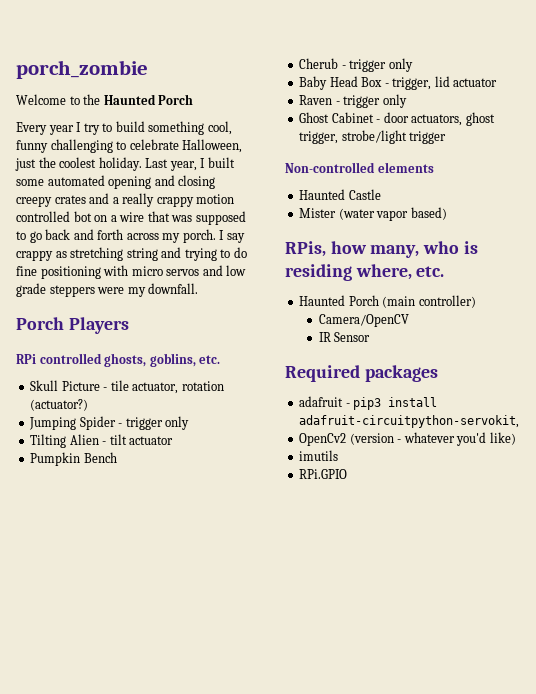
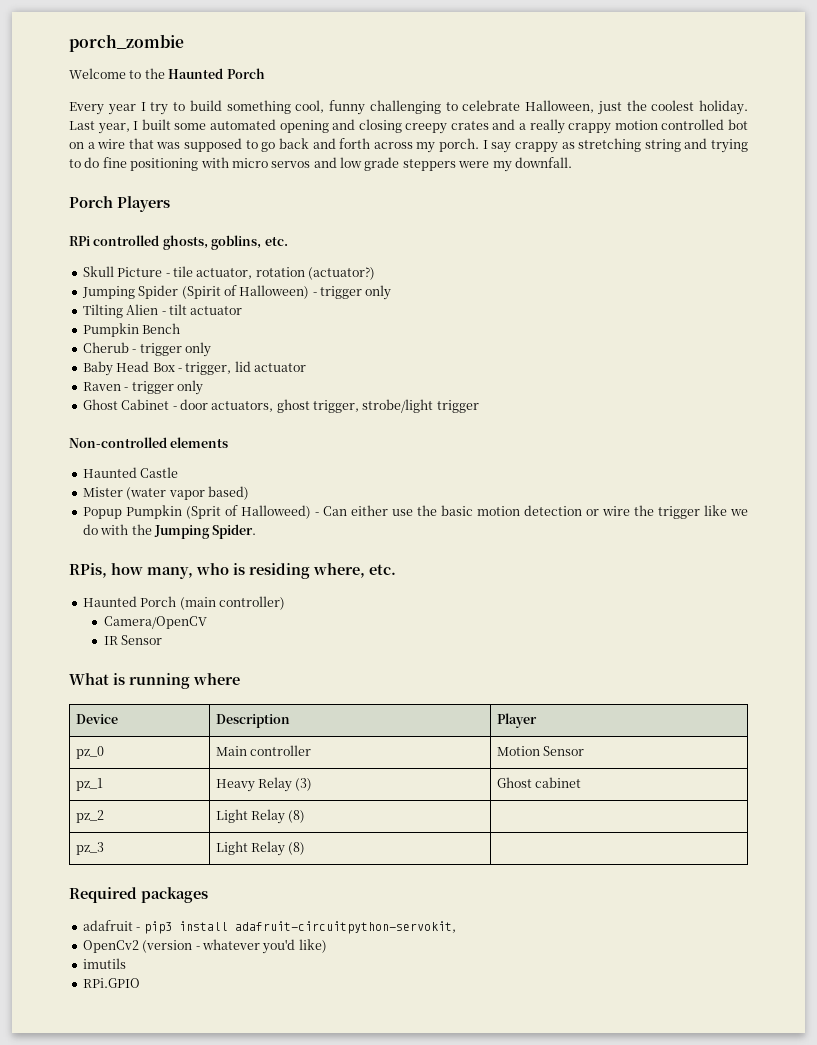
- Jumping Spider - trigger only
+ Jumping Spider (Spirit of Halloween) - trigger only
+ Popup Pumpkin (Sprit of Halloweed) - Can either use the basic motion detection or wire the trigger like we do with the Jumping Spider.
+ What is running where
+ Device | Description | Player
+ pz_0 | Main controller | Motion Sensor
+ pz_1 | Heavy Relay (3) | Ghost cabinet
+ pz_2 | Light Relay (8) |
+ pz_3 | Light Relay (8) |

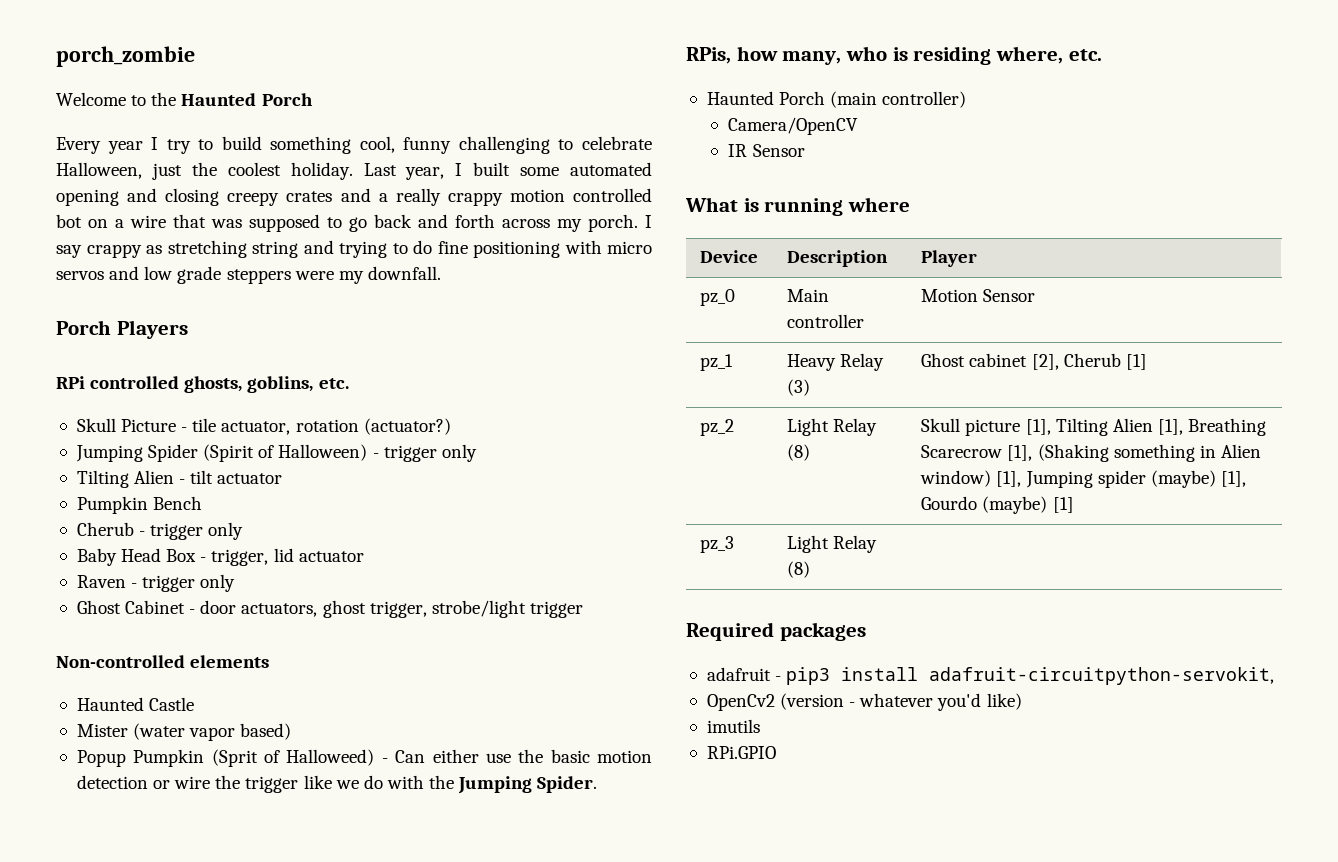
- pz_1 | Heavy Relay (3) | Ghost cabinet
+ pz_1 | Heavy Relay (3) | Ghost cabinet [2], Cherub [1]
- pz_2 | Light Relay (8) |
+ pz_2 | Light Relay (8) | Skull picture [1], Tilting Alien [1], Breathing Scarecrow [1], (Shaking something in Alien window) [1], Jumping spider (maybe) [1], Gourdo (maybe) [1]

